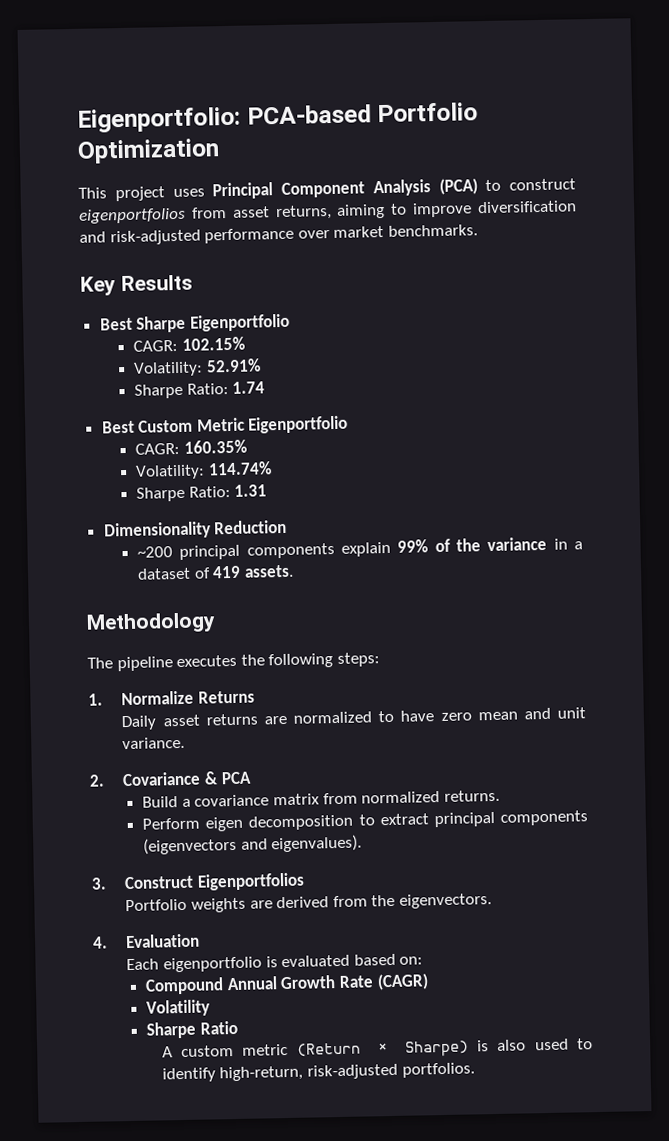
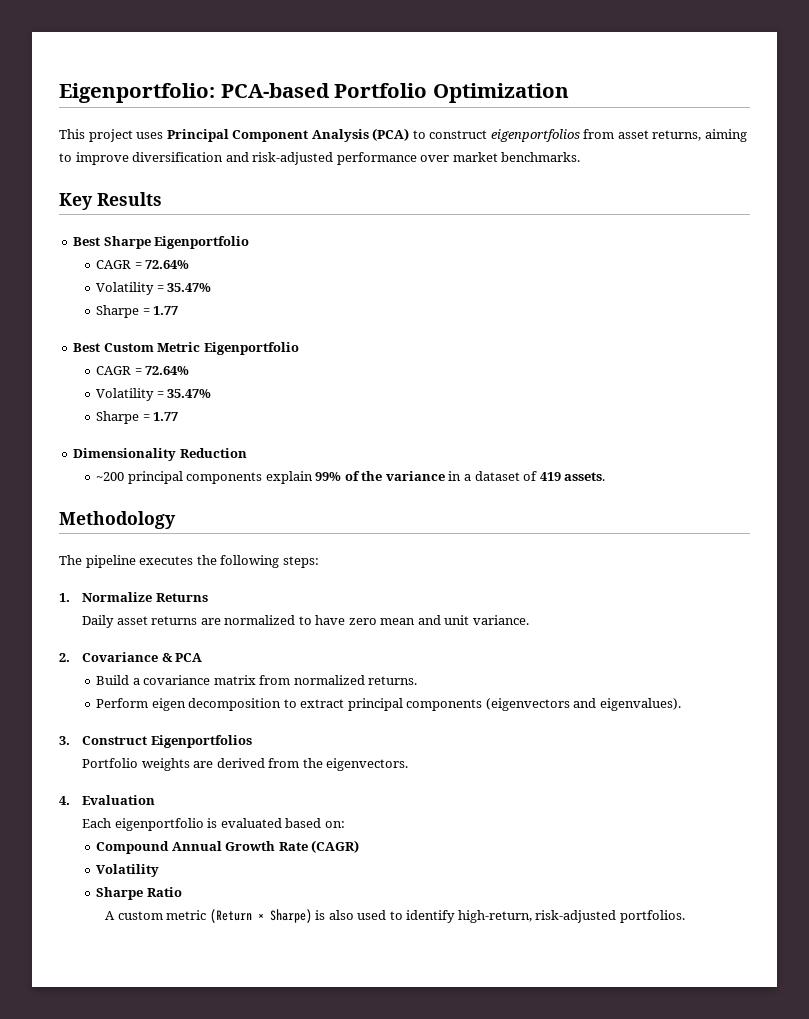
  Best Sharpe Eigenportfolio
- CAGR: 102.15%
- Volatility: 52.91%
- Sharpe Ratio: 1.74
+ CAGR = 72.64%
+ Volatility = 35.47%
+ Sharpe = 1.77
  Best Custom Metric Eigenportfolio
- CAGR: 160.35%
- Volatility: 114.74%
- Sharpe Ratio: 1.31
+ CAGR = 72.64%
+ Volatility = 35.47%
+ Sharpe = 1.77

